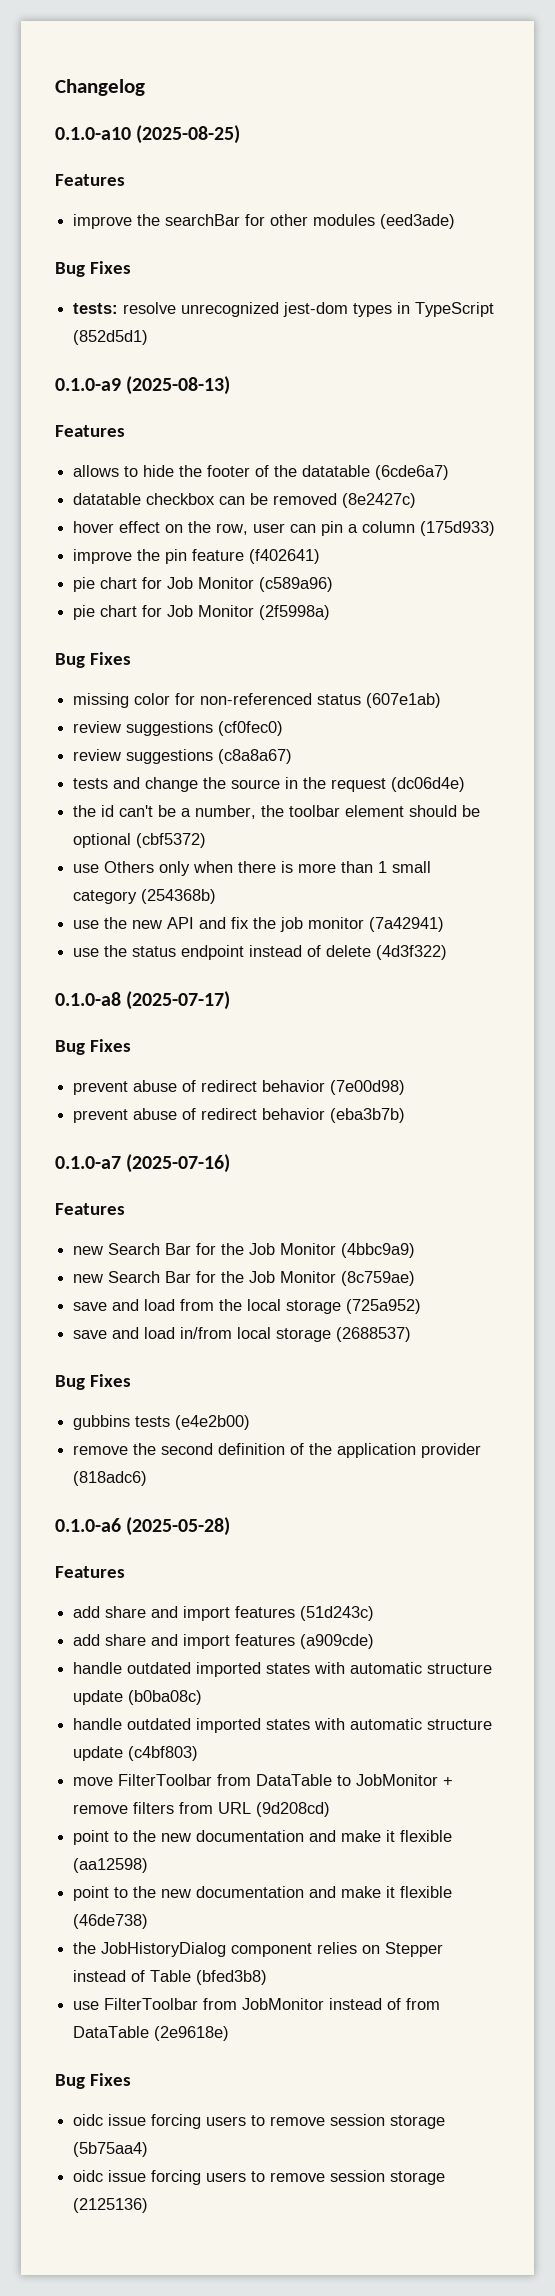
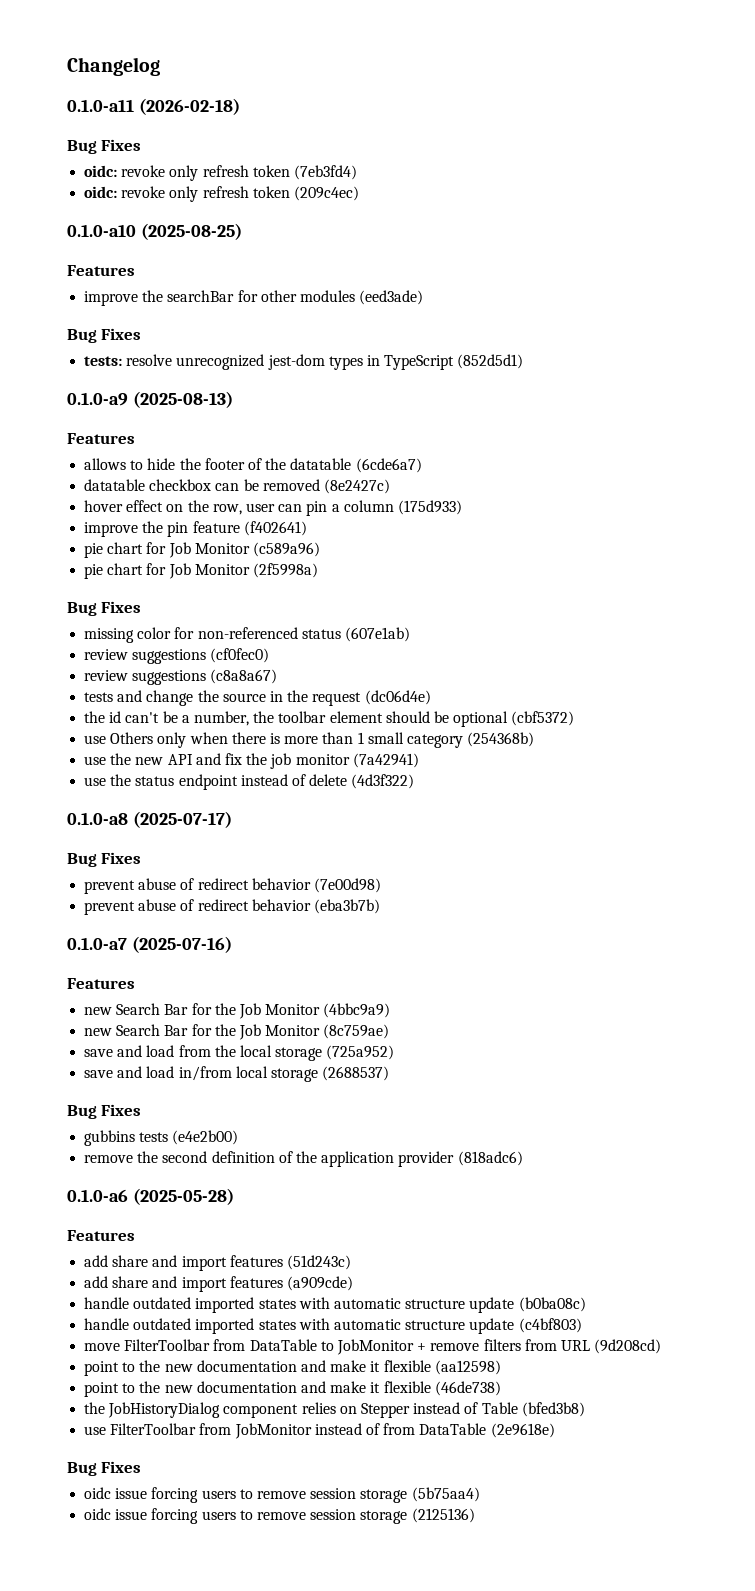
+ 0.1.0-a11 (2026-02-18)
+ Bug Fixes
+ oidc: revoke only refresh token (7eb3fd4)
+ oidc: revoke only refresh token (209c4ec)

